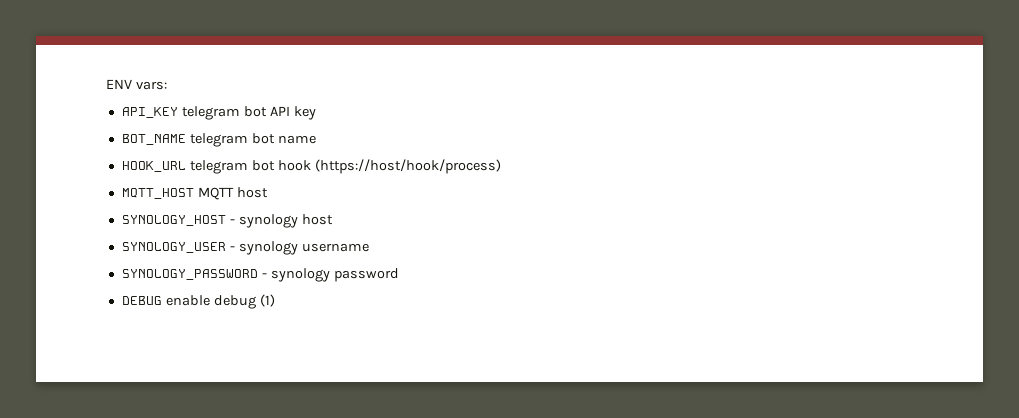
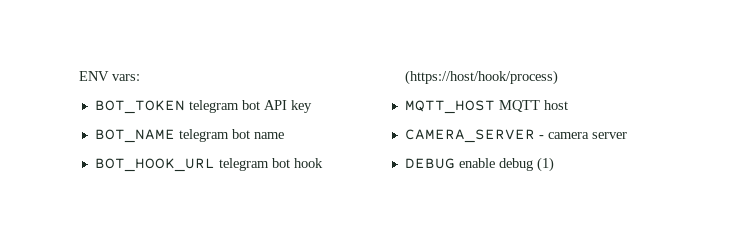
- API_KEY telegram bot API key
+ BOT_TOKEN telegram bot API key
- HOOK_URL telegram bot hook (https://host/hook/process)
+ BOT_HOOK_URL telegram bot hook (https://host/hook/process)
- SYNOLOGY_HOST - synology host
- SYNOLOGY_USER - synology username
- SYNOLOGY_PASSWORD - synology password
+ CAMERA_SERVER - camera server

